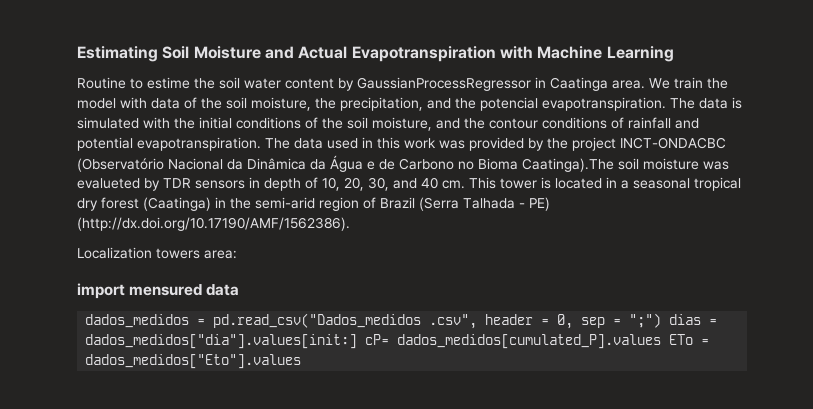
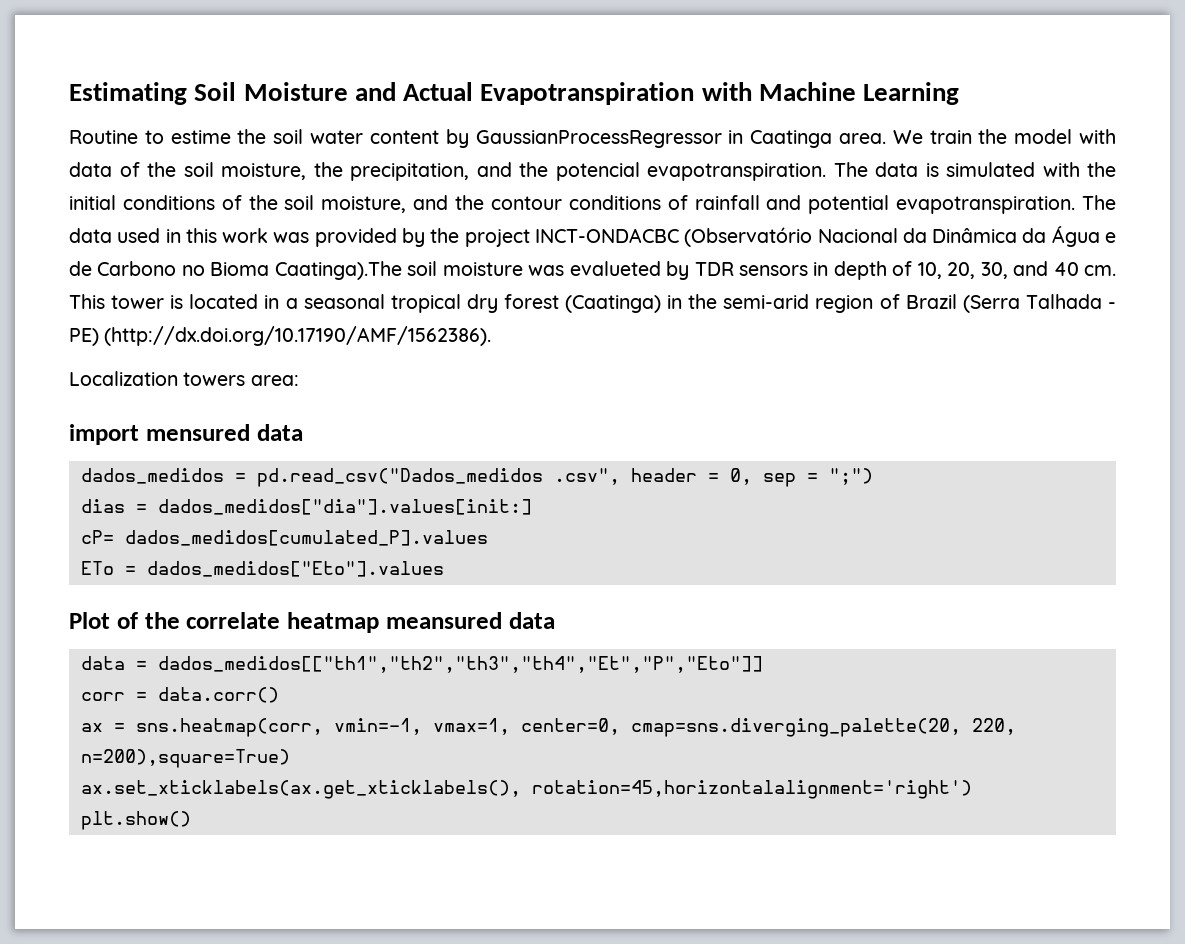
- dados_medidos = pd.read_csv("Dados_medidos .csv", header = 0, sep = ";") dias = dados_medidos["dia"].values[init:] cP= dados_medidos[cumulated_P].values ETo = dados_medidos["Eto"].values
+ dados_medidos = pd.read_csv("Dados_medidos .csv", header = 0, sep = ";")
+ dias = dados_medidos["dia"].values[init:]
+ cP= dados_medidos[cumulated_P].values
+ ETo = dados_medidos["Eto"].values
+ Plot of the correlate heatmap meansured data
+ data = dados_medidos[["th1","th2","th3","th4","Et","P","Eto"]]
+ corr = data.corr()
+ ax = sns.heatmap(corr, vmin=-1, vmax=1, center=0, cmap=sns.diverging_palette(20, 220, n=200),square=True)
+ ax.set_xticklabels(ax.get_xticklabels(), rotation=45,horizontalalignment='right')
+ plt.show()

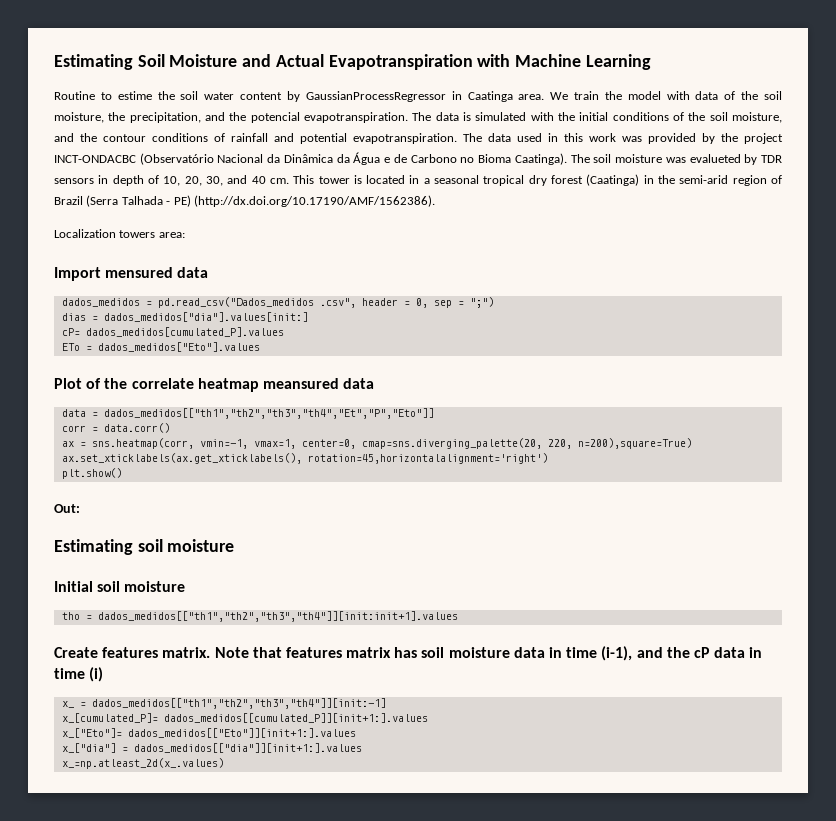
- The data used in this work was provided by the project INCT-ONDACBC (Observatório Nacional da Dinâmica da Água e de Carbono no Bioma Caatinga).The soil moisture was evalueted by TDR sensors in depth of 10, 20, 30, and 40 cm.
+ The data used in this work was provided by the project INCT-ONDACBC (Observatório Nacional da Dinâmica da Água e de Carbono no Bioma Caatinga). The soil moisture was evalueted by TDR sensors in depth of 10, 20, 30, and 40 cm.
- import mensured data
+ Import mensured data
+ Out:
+ Estimating soil moisture
+ Initial soil moisture
+ tho = dados_medidos[["th1","th2","th3","th4"]][init:init+1].values
+ Create features matrix. Note that features matrix has soil moisture data in time (i-1), and the cP data in time (i)
+ x_ = dados_medidos[["th1","th2","th3","th4"]][init:-1]
+ x_[cumulated_P]= dados_medidos[[cumulated_P]][init+1:].values
+ x_["Eto"]= dados_medidos[["Eto"]][init+1:].values
+ x_["dia"] = dados_medidos[["dia"]][init+1:].values
+ x_=np.atleast_2d(x_.values)

